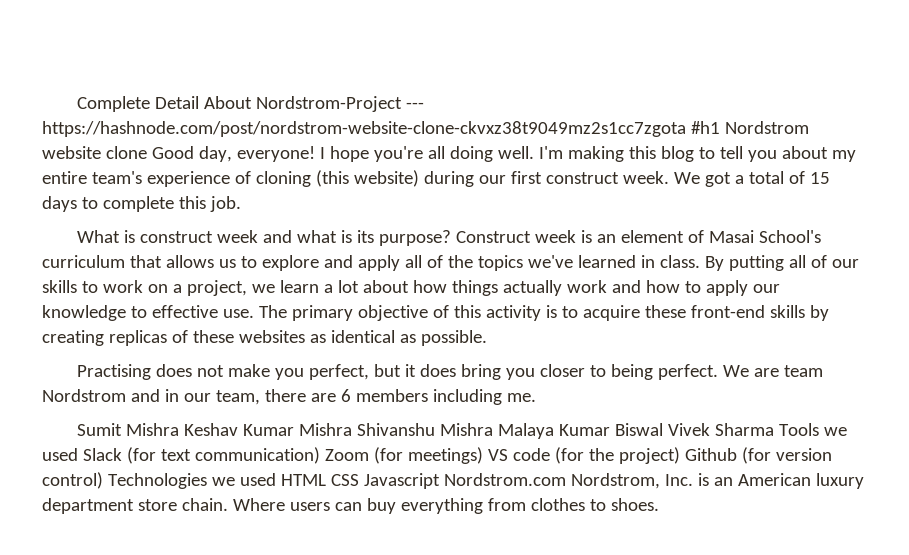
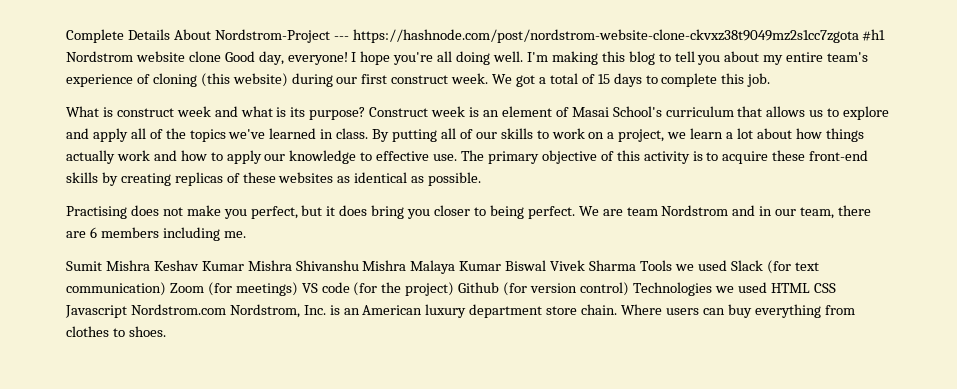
- Complete Detail About Nordstrom-Project --- https://hashnode.com/post/nordstrom-website-clone-ckvxz38t9049mz2s1cc7zgota #h1 Nordstrom website clone Good day, everyone!
+ Complete Details About Nordstrom-Project --- https://hashnode.com/post/nordstrom-website-clone-ckvxz38t9049mz2s1cc7zgota #h1 Nordstrom website clone Good day, everyone!

